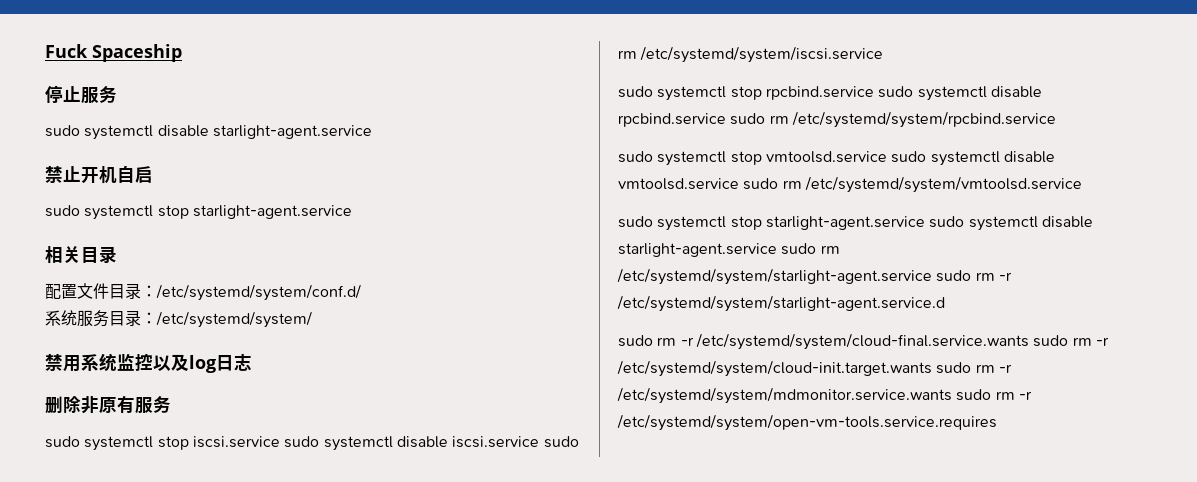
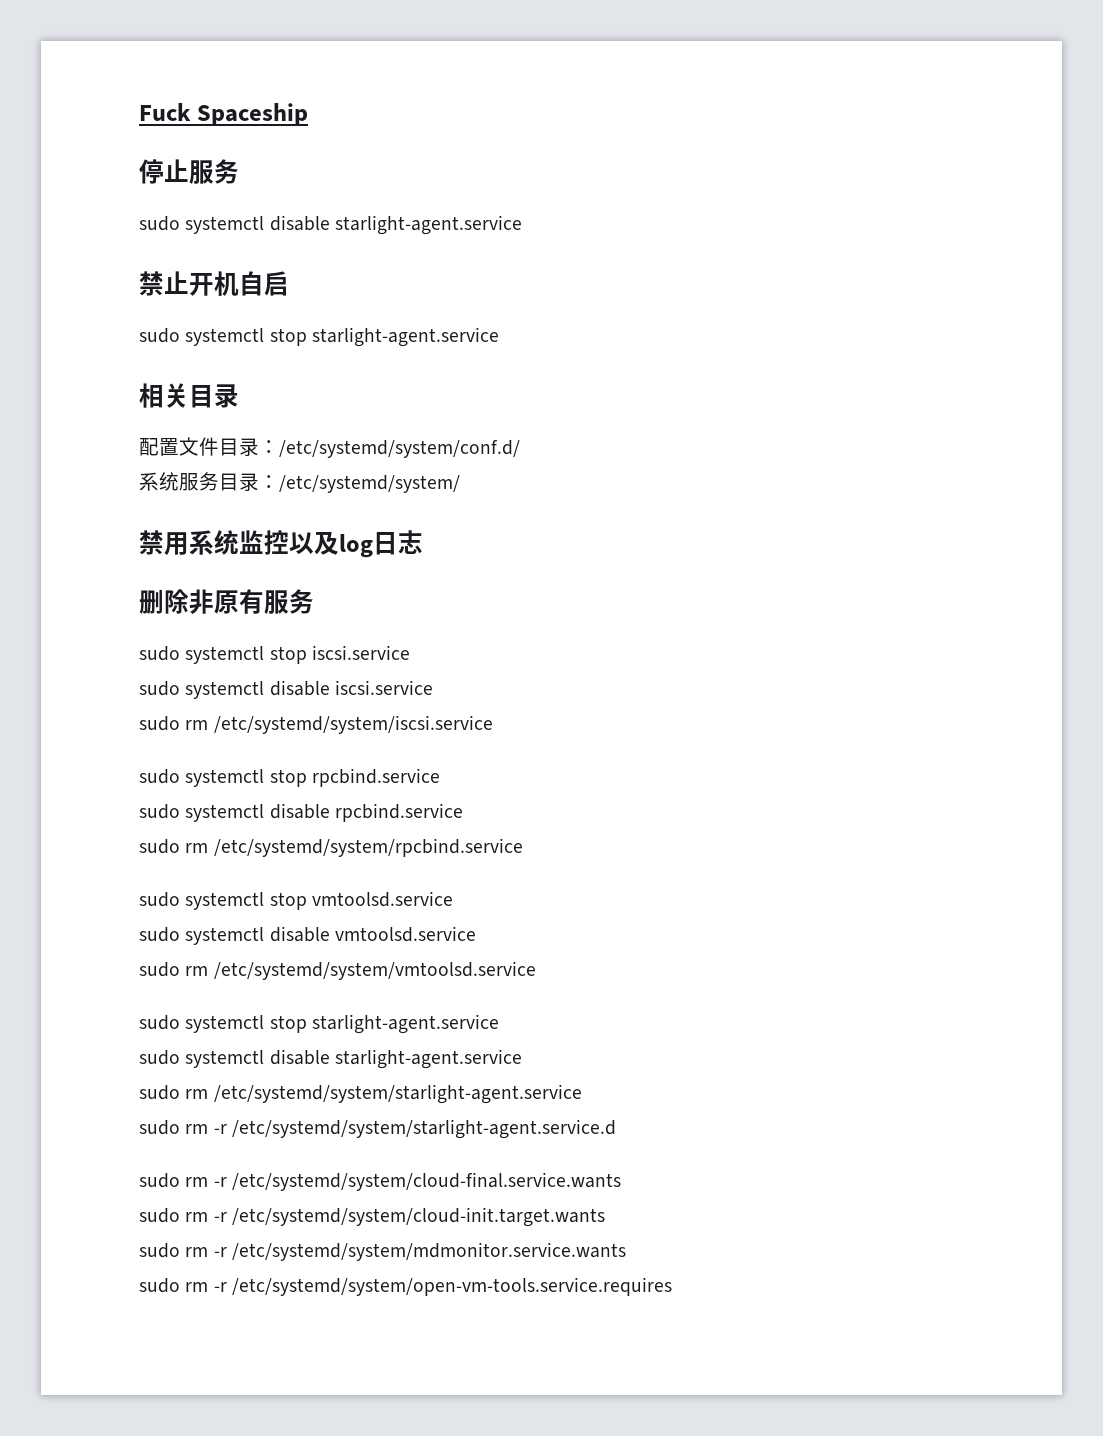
- sudo systemctl stop iscsi.service sudo systemctl disable iscsi.service sudo rm /etc/systemd/system/iscsi.service
+ sudo systemctl stop iscsi.service
+ sudo systemctl disable iscsi.service
+ sudo rm /etc/systemd/system/iscsi.service
- sudo systemctl stop rpcbind.service sudo systemctl disable rpcbind.service sudo rm /etc/systemd/system/rpcbind.service
+ sudo systemctl stop rpcbind.service
+ sudo systemctl disable rpcbind.service
+ sudo rm /etc/systemd/system/rpcbind.service
- sudo systemctl stop vmtoolsd.service sudo systemctl disable vmtoolsd.service sudo rm /etc/systemd/system/vmtoolsd.service
- sudo systemctl stop starlight-agent.service sudo systemctl disable starlight-agent.service sudo rm /etc/systemd/system/starlight-agent.service sudo rm -r /etc/systemd/system/starlight-agent.service.d
+ sudo systemctl stop vmtoolsd.service
+ sudo systemctl disable vmtoolsd.service
+ sudo rm /etc/systemd/system/vmtoolsd.service
+ sudo systemctl stop starlight-agent.service
+ sudo systemctl disable starlight-agent.service
+ sudo rm /etc/systemd/system/starlight-agent.service
+ sudo rm -r /etc/systemd/system/starlight-agent.service.d
- sudo rm -r /etc/systemd/system/cloud-final.service.wants sudo rm -r /etc/systemd/system/cloud-init.target.wants sudo rm -r /etc/systemd/system/mdmonitor.service.wants sudo rm -r /etc/systemd/system/open-vm-tools.service.requires
+ sudo rm -r /etc/systemd/system/cloud-final.service.wants
+ sudo rm -r /etc/systemd/system/cloud-init.target.wants
+ sudo rm -r /etc/systemd/system/mdmonitor.service.wants
+ sudo rm -r /etc/systemd/system/open-vm-tools.service.requires

